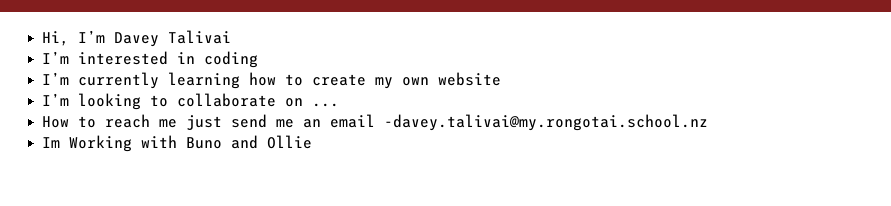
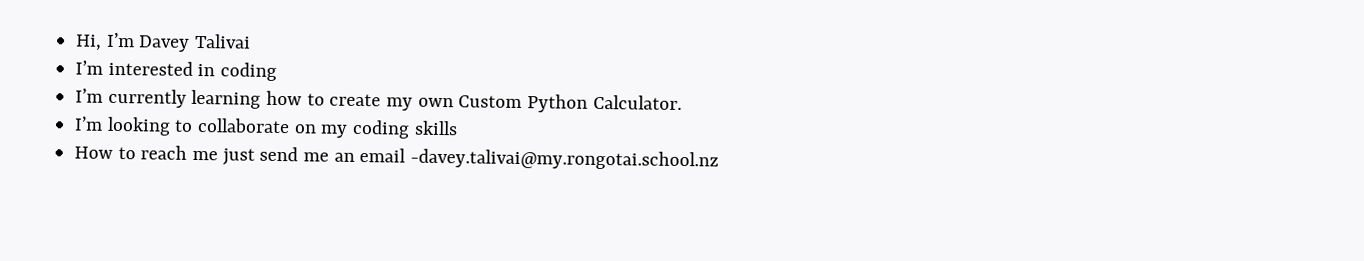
- I’m currently learning how to create my own website
+ I’m currently learning how to create my own Custom Python Calculator.
- I’m looking to collaborate on ...
+ I’m looking to collaborate on my coding skills
- Im Working with Buno and Ollie

